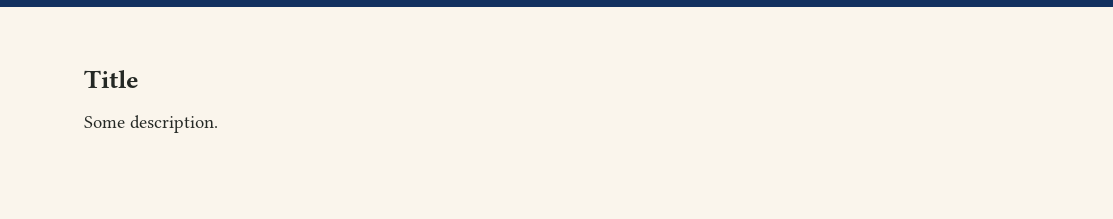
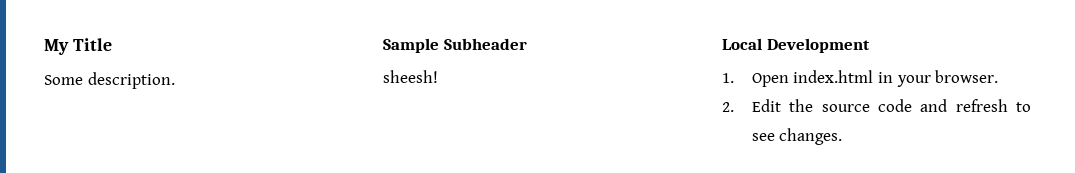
- Title
+ My Title
+ Sample Subheader
+ sheesh!
+ Local Development
+ 1. Open index.html in your browser.
+ 2. Edit the source code and refresh to see changes.

